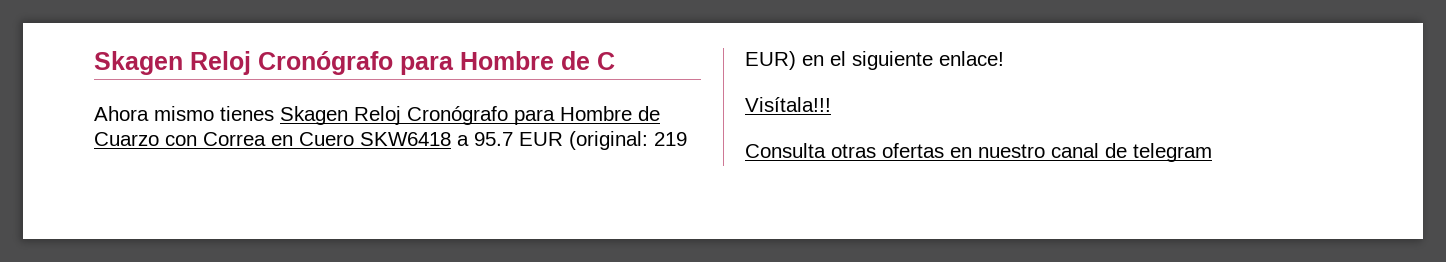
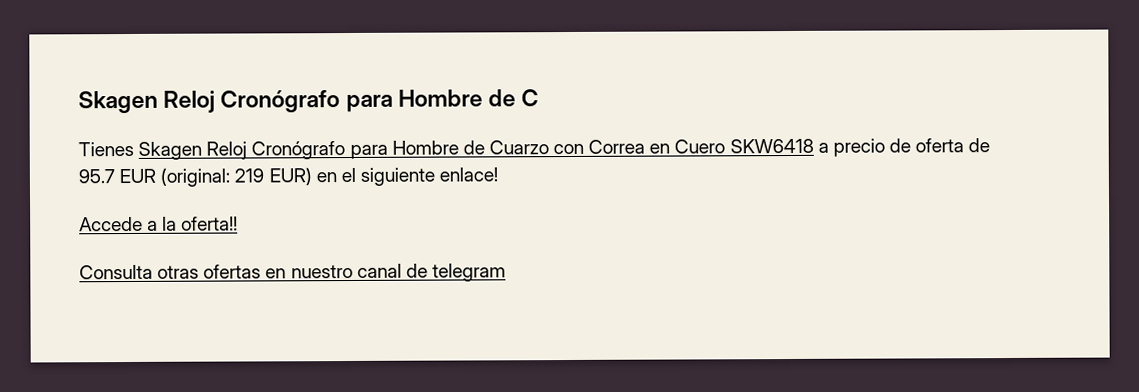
- Ahora mismo tienes Skagen Reloj Cronógrafo para Hombre de Cuarzo con Correa en Cuero SKW6418 a 95.7 EUR (original: 219 EUR) en el siguiente enlace!
+ Tienes Skagen Reloj Cronógrafo para Hombre de Cuarzo con Correa en Cuero SKW6418 a precio de oferta de 95.7 EUR (original: 219 EUR) en el siguiente enlace!
- Visítala!!!
+ Accede a la oferta!!

